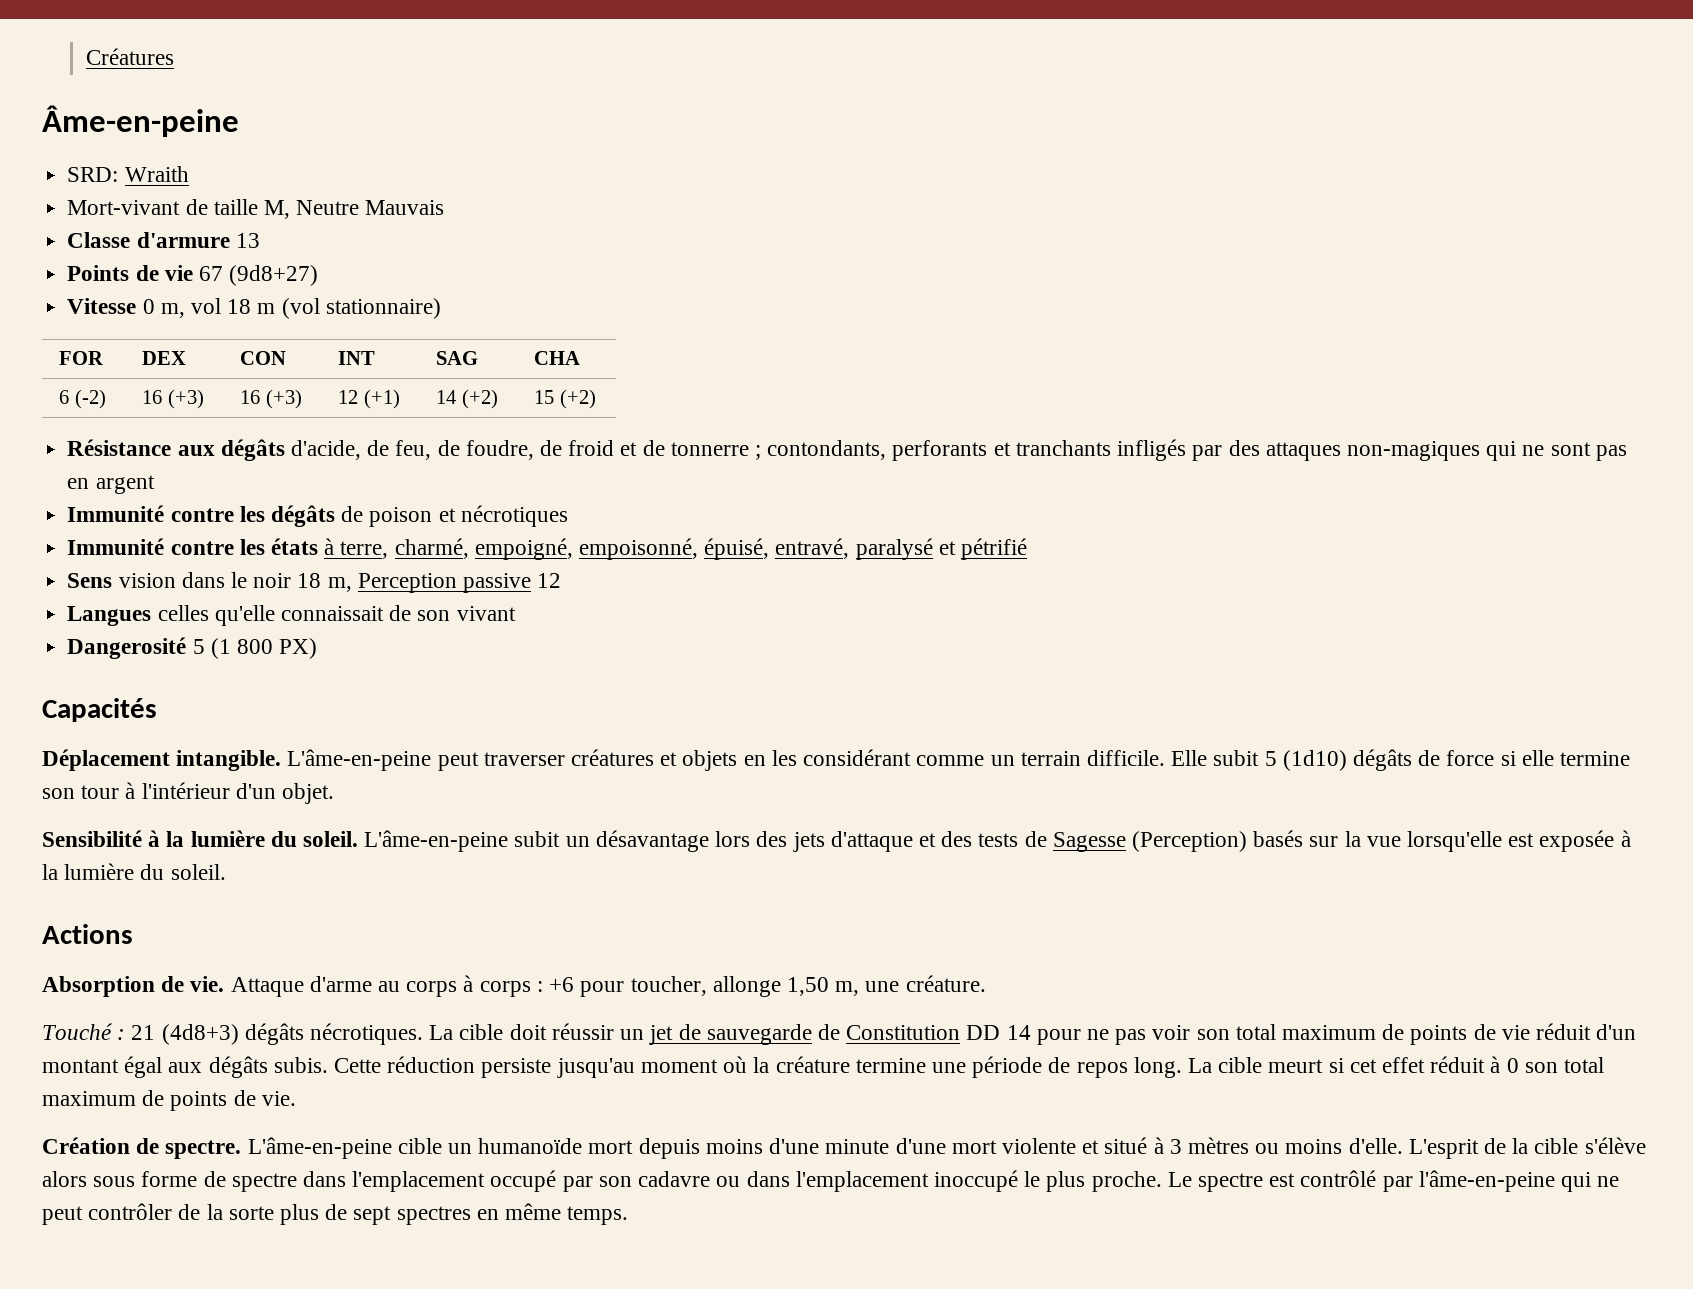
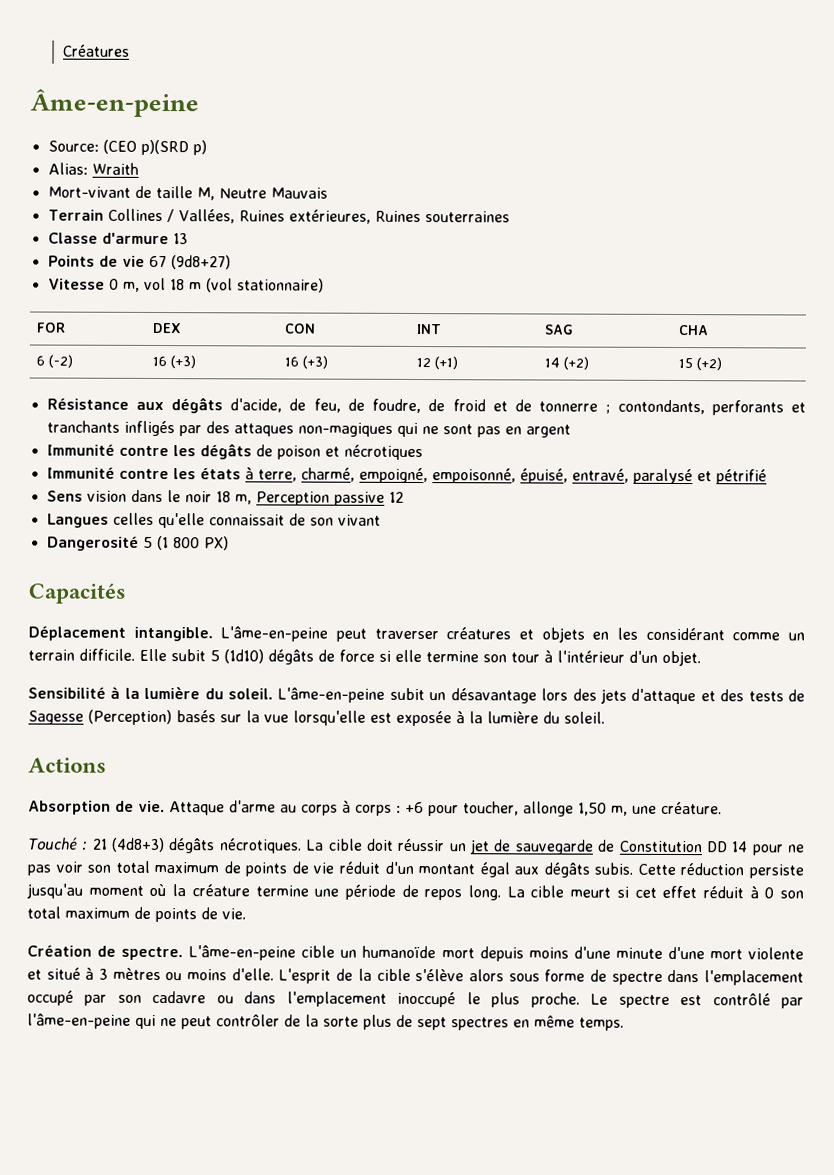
- SRD: Wraith
+ Source: (CEO p)(SRD p)
+ Alias: Wraith
+ Terrain Collines / Vallées, Ruines extérieures, Ruines souterraines

